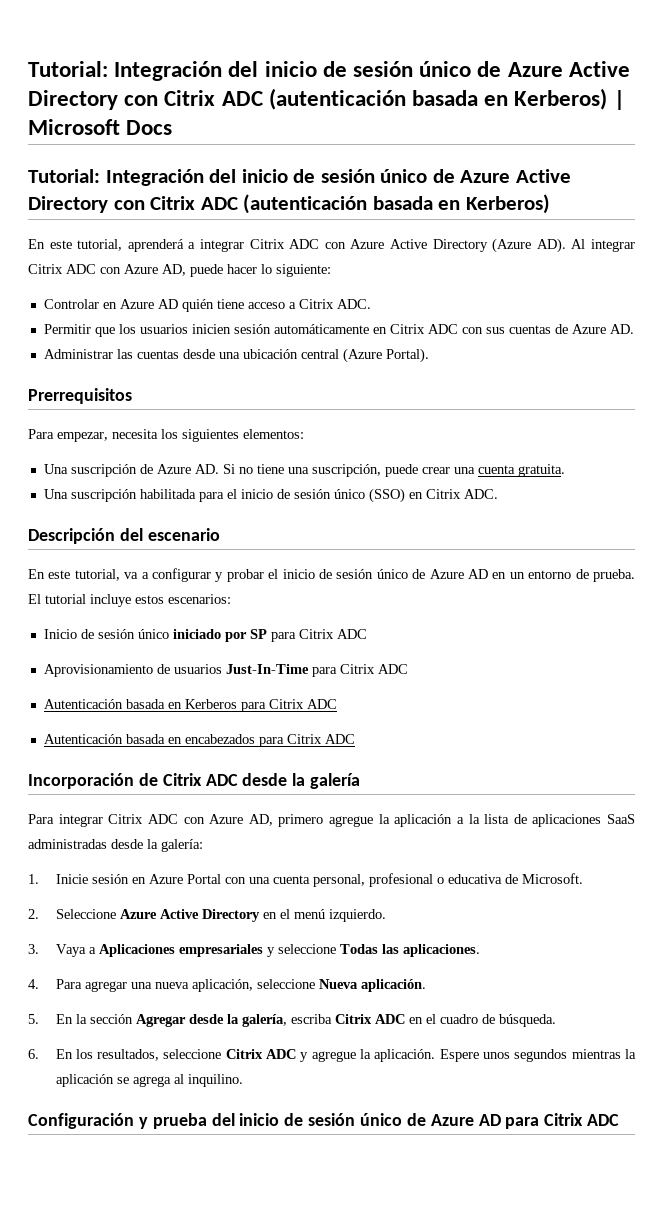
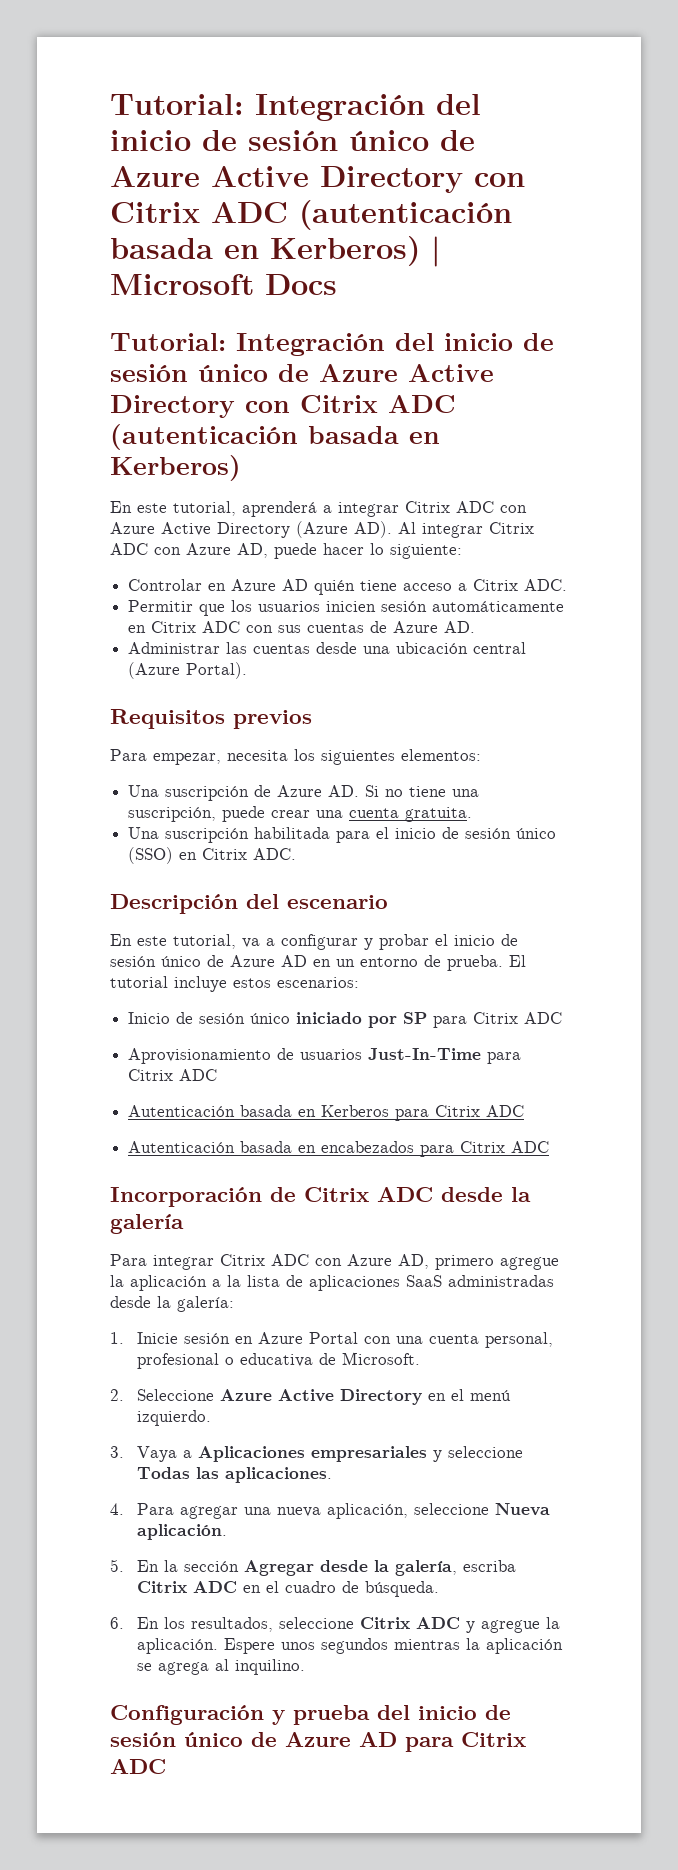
- Prerrequisitos
+ Requisitos previos

